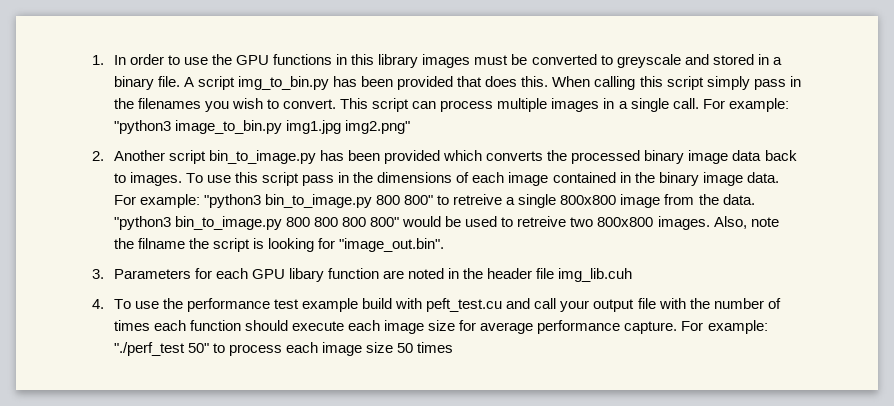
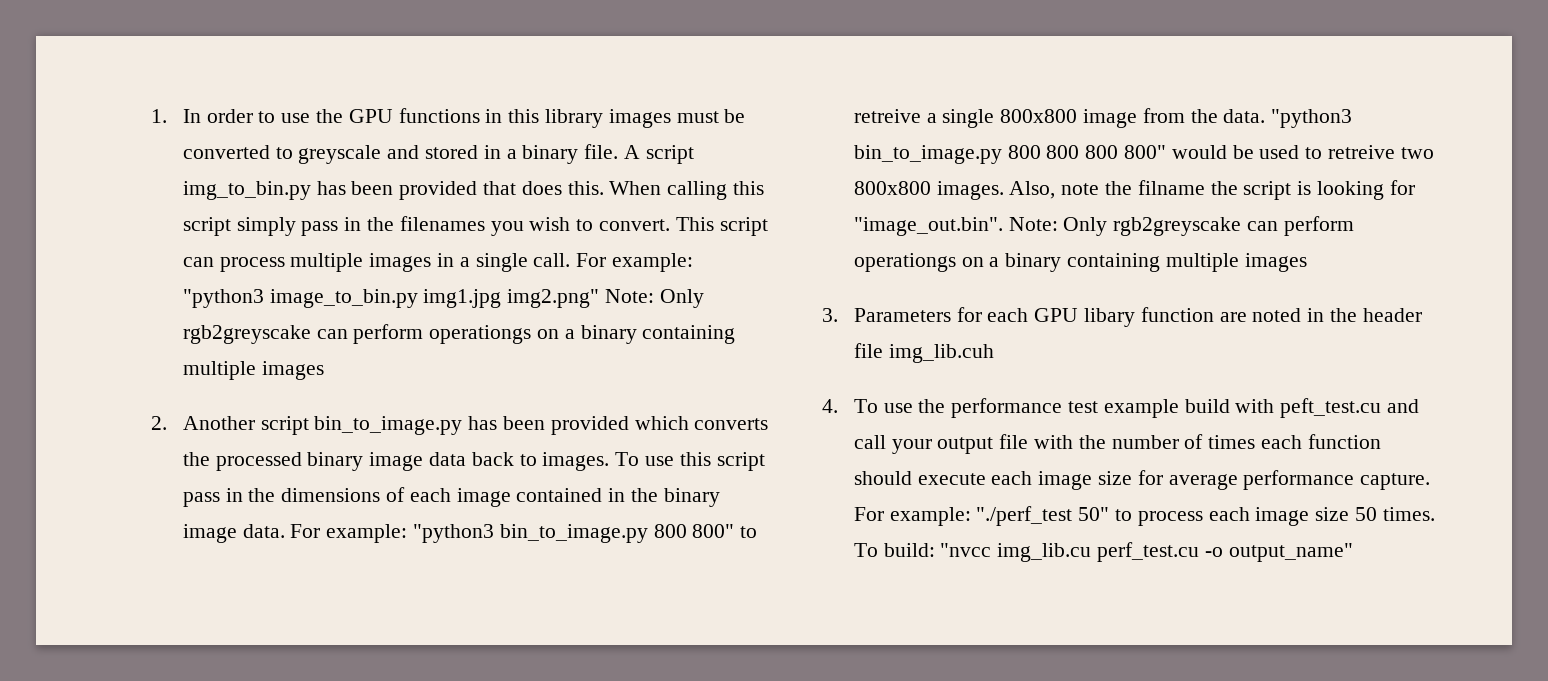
- For example: "python3 image_to_bin.py img1.jpg img2.png"
+ For example: "python3 image_to_bin.py img1.jpg img2.png" Note: Only rgb2greyscake can perform operationgs on a binary containing multiple images
- Also, note the filname the script is looking for "image_out.bin".
+ Also, note the filname the script is looking for "image_out.bin". Note: Only rgb2greyscake can perform operationgs on a binary containing multiple images
- For example: "./perf_test 50" to process each image size 50 times
+ For example: "./perf_test 50" to process each image size 50 times. To build: "nvcc img_lib.cu perf_test.cu -o output_name"

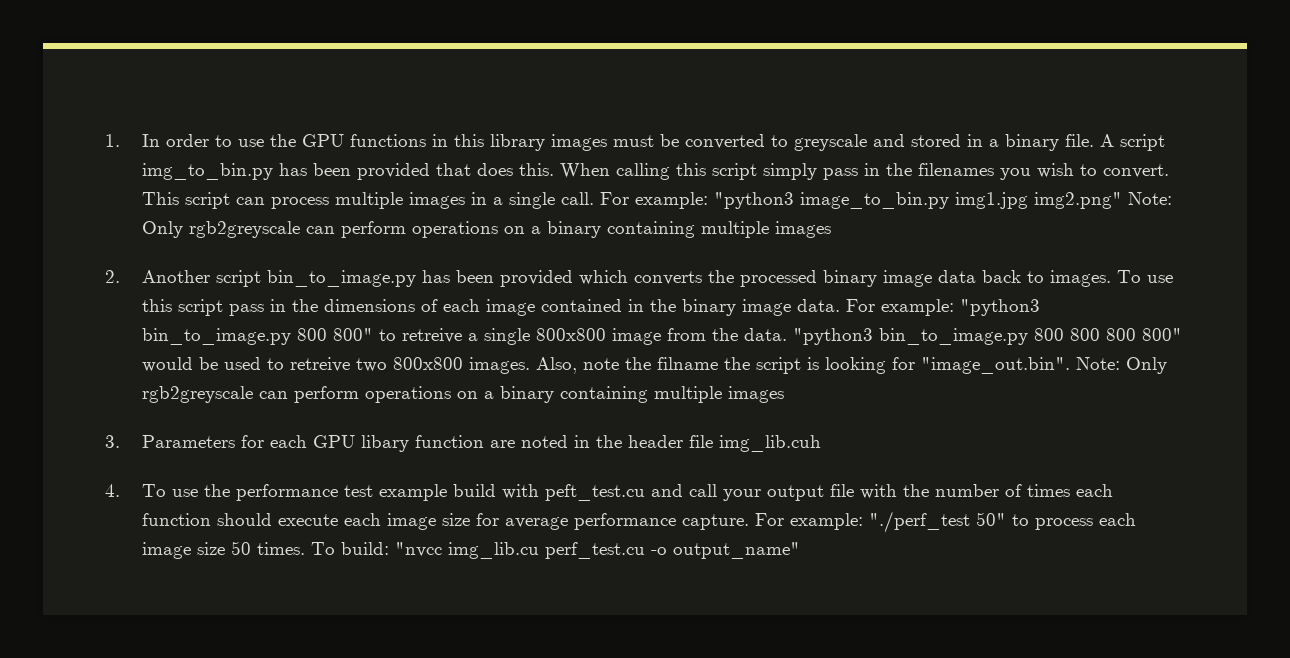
- For example: "python3 image_to_bin.py img1.jpg img2.png" Note: Only rgb2greyscake can perform operationgs on a binary containing multiple images
+ For example: "python3 image_to_bin.py img1.jpg img2.png" Note: Only rgb2greyscale can perform operations on a binary containing multiple images
- Also, note the filname the script is looking for "image_out.bin". Note: Only rgb2greyscake can perform operationgs on a binary containing multiple images
+ Also, note the filname the script is looking for "image_out.bin". Note: Only rgb2greyscale can perform operations on a binary containing multiple images

